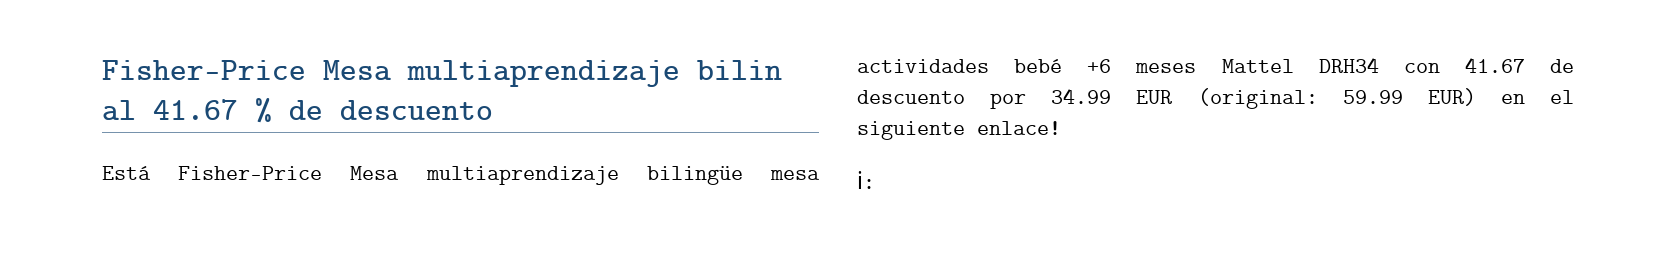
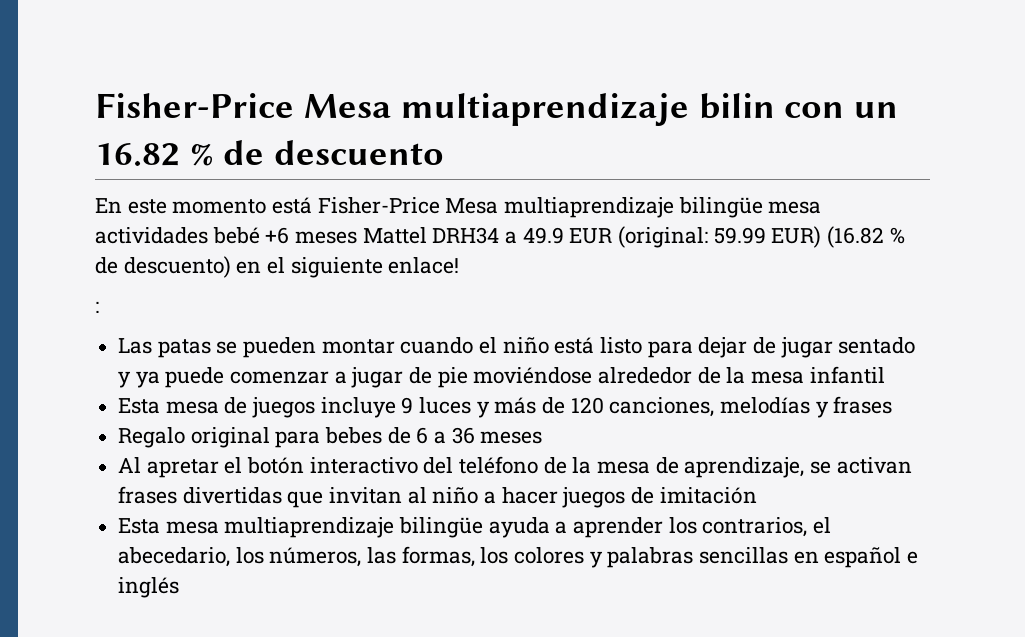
- Fisher-Price Mesa multiaprendizaje bilin al 41.67 % de descuento
+ Fisher-Price Mesa multiaprendizaje bilin con un 16.82 % de descuento
- Está Fisher-Price Mesa multiaprendizaje bilingüe mesa actividades bebé +6 meses Mattel DRH34 con 41.67 de descuento por 34.99 EUR (original: 59.99 EUR) en el siguiente enlace!
- ℹ:
+ En este momento está Fisher-Price Mesa multiaprendizaje bilingüe mesa actividades bebé +6 meses Mattel DRH34 a 49.9 EUR (original: 59.99 EUR) (16.82 % de descuento) en el siguiente enlace!
+ :
+ Las patas se pueden montar cuando el niño está listo para dejar de jugar sentado y ya puede comenzar a jugar de pie moviéndose alrededor de la mesa infantil
+ Esta mesa de juegos incluye 9 luces y más de 120 canciones, melodías y frases
+ Regalo original para bebes de 6 a 36 meses
+ Al apretar el botón interactivo del teléfono de la mesa de aprendizaje, se activan frases divertidas que invitan al niño a hacer juegos de imitación
+ Esta mesa multiaprendizaje bilingüe ayuda a aprender los contrarios, el abecedario, los números, las formas, los colores y palabras sencillas en español e inglés

